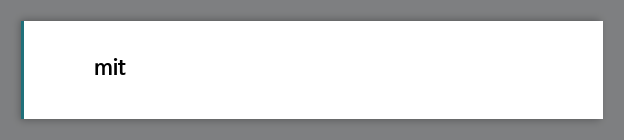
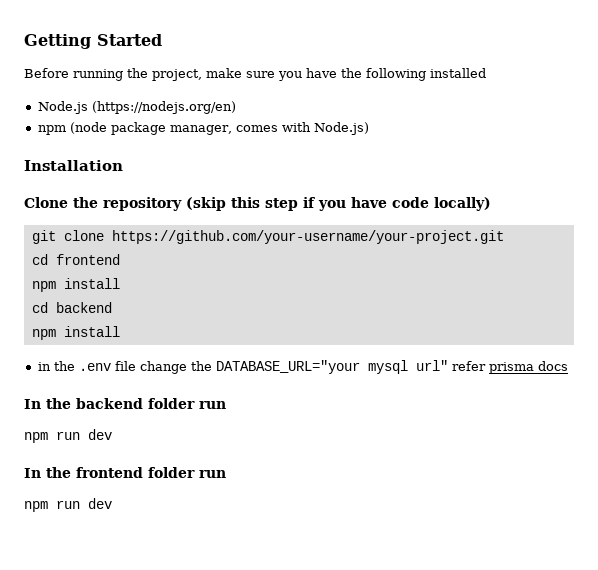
- mit
+ Getting Started
+ Before running the project, make sure you have the following installed
+ Node.js (https://nodejs.org/en)
+ npm (node package manager, comes with Node.js)
+ Installation
+ Clone the repository (skip this step if you have code locally)
+ git clone https://github.com/your-username/your-project.git
+ cd frontend
+ npm install
+ cd backend
+ npm install
+ in the .env file change the DATABASE_URL="your mysql url" refer prisma docs
+ In the backend folder run
+ npm run dev
+ In the frontend folder run
+ npm run dev

